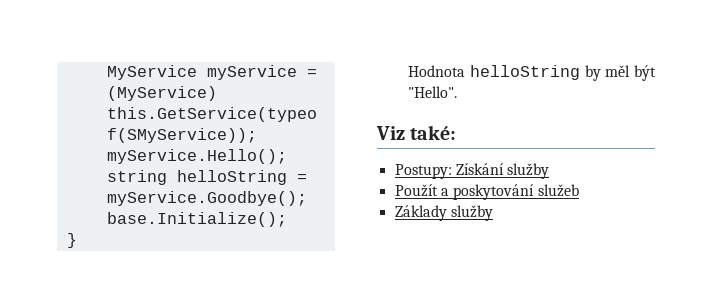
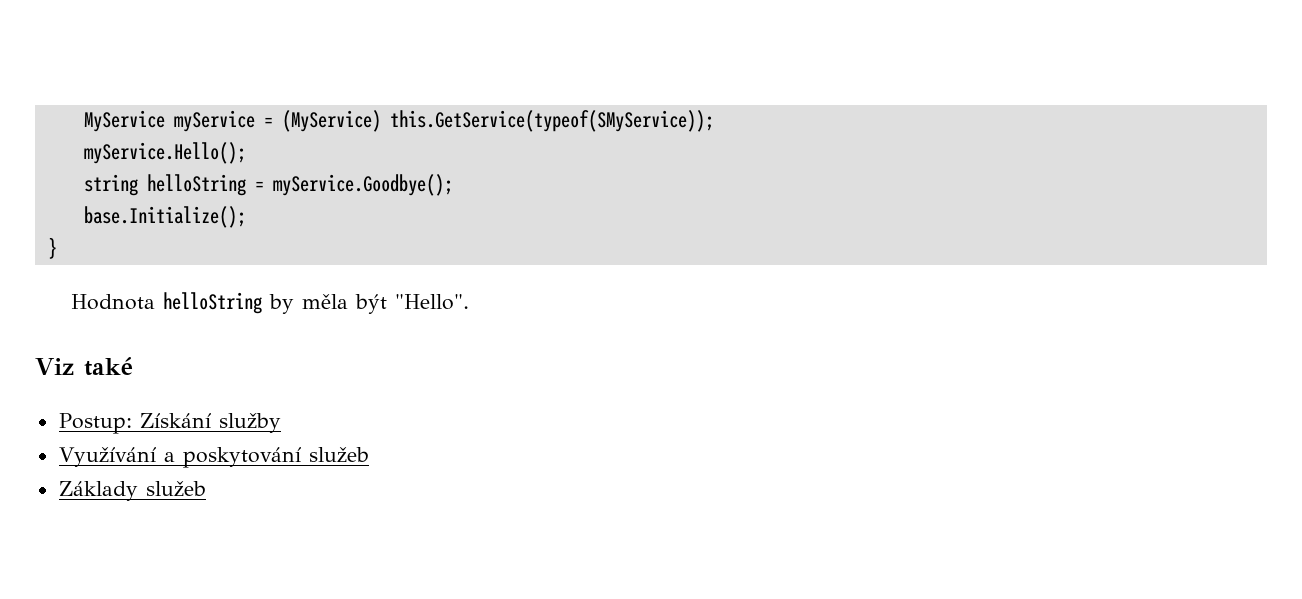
- Hodnota helloString by měl být "Hello".
+ Hodnota helloString by měla být "Hello".
- Viz také:
- Postupy: Získání služby
+ Viz také
+ Postup: Získání služby
- Použít a poskytování služeb
+ Využívání a poskytování služeb
- Základy služby
+ Základy služeb

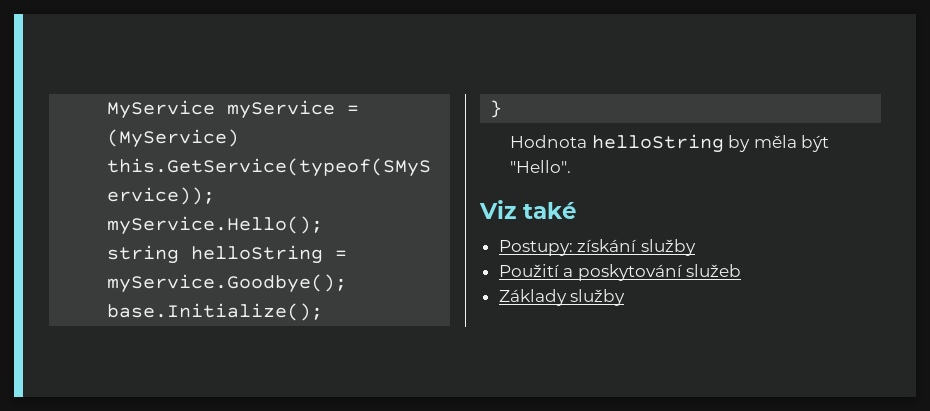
- Postup: Získání služby
+ Postupy: získání služby
- Využívání a poskytování služeb
+ Použití a poskytování služeb
- Základy služeb
+ Základy služby

